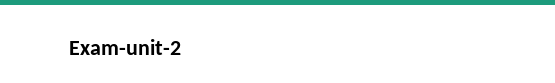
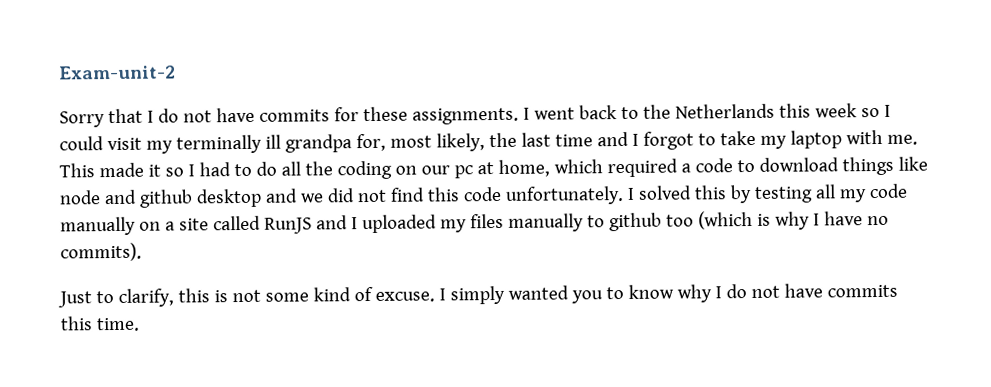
+ Sorry that I do not have commits for these assignments. I went back to the Netherlands this week so I could visit my terminally ill grandpa for, most likely, the last time and I forgot to take my laptop with me. This made it so I had to do all the coding on our pc at home, which required a code to download things like node and github desktop and we did not find this code unfortunately. I solved this by testing all my code manually on a site called RunJS and I uploaded my files manually to github too (which is why I have no commits).
+ Just to clarify, this is not some kind of excuse. I simply wanted you to know why I do not have commits this time.

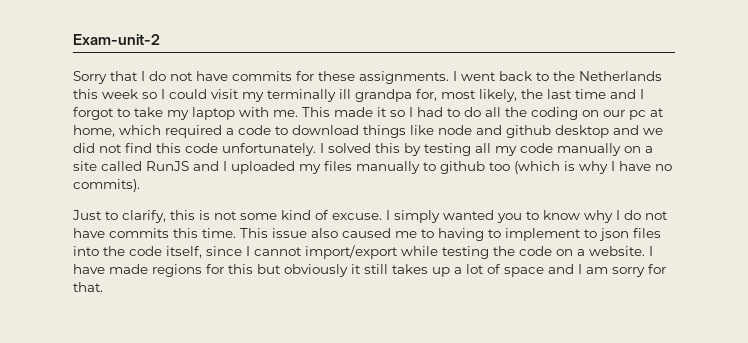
+ This issue also caused me to having to implement to json files into the code itself, since I cannot import/export while testing the code on a website. I have made regions for this but obviously it still takes up a lot of space and I am sorry for that.

